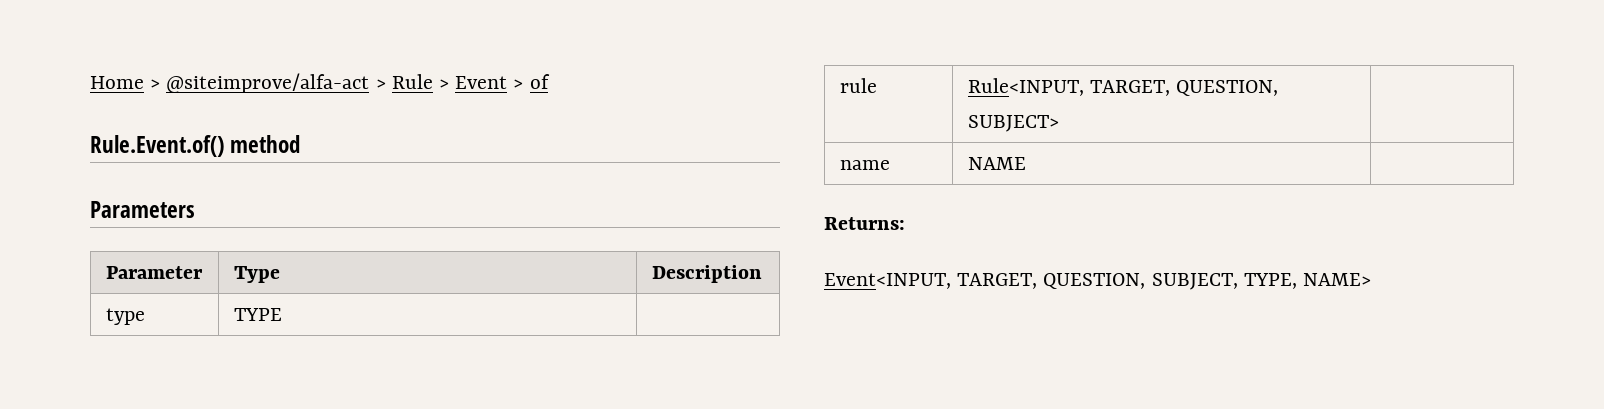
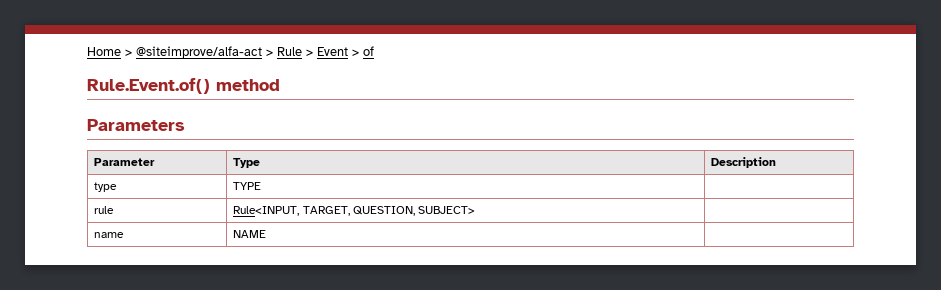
- Returns:
- Event<INPUT, TARGET, QUESTION, SUBJECT, TYPE, NAME>

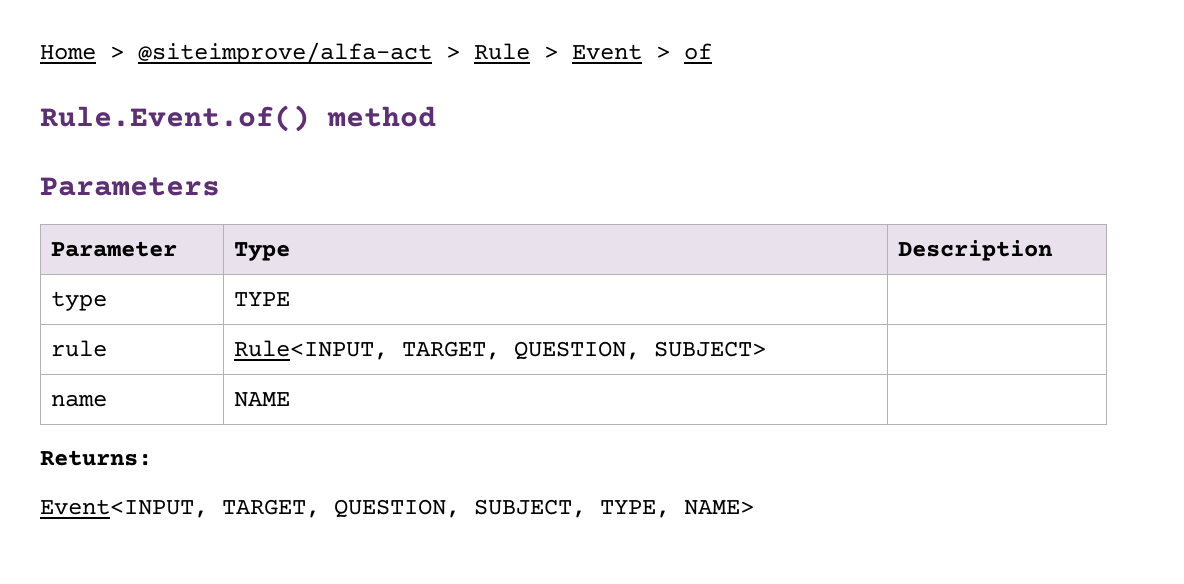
+ Returns:
+ Event<INPUT, TARGET, QUESTION, SUBJECT, TYPE, NAME>

